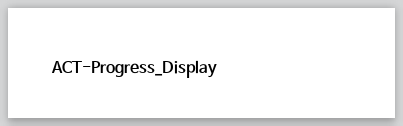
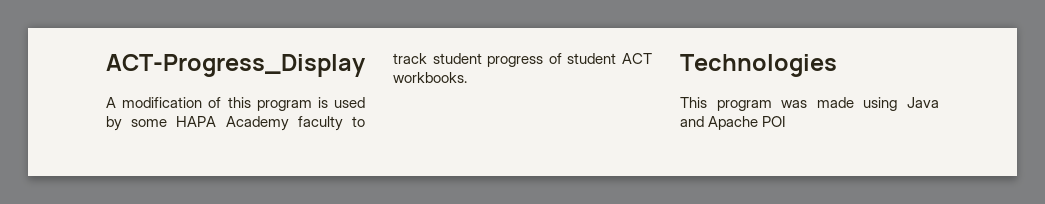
+ A modification of this program is used by some HAPA Academy faculty to track student progress of student ACT workbooks.
+ Technologies
+ This program was made using Java and Apache POI

